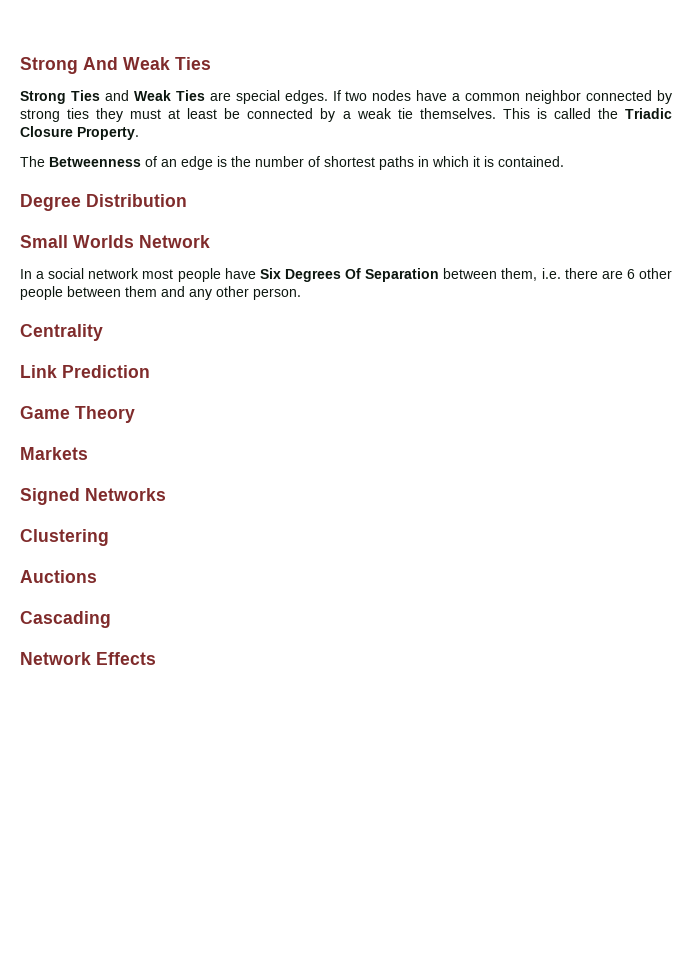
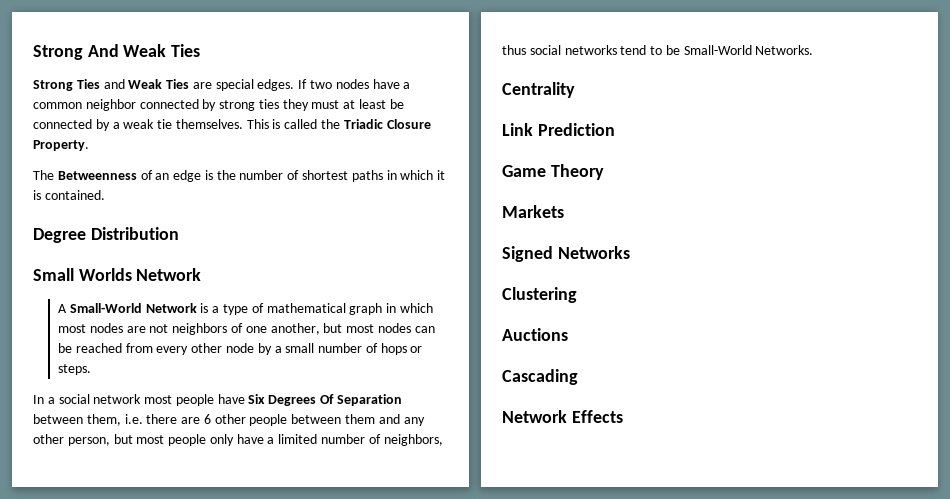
+ A Small-World Network is a type of mathematical graph in which most nodes are not neighbors of one another, but most nodes can be reached from every other node by a small number of hops or steps.
- In a social network most people have Six Degrees Of Separation between them, i.e. there are 6 other people between them and any other person.
+ In a social network most people have Six Degrees Of Separation between them, i.e. there are 6 other people between them and any other person, but most people only have a limited number of neighbors, thus social networks tend to be Small-World Networks.

